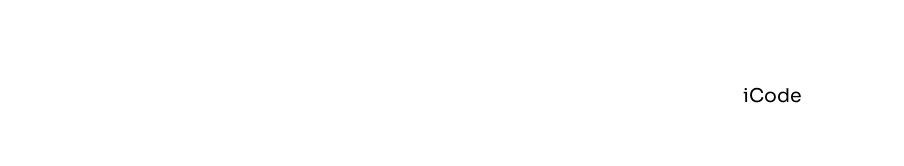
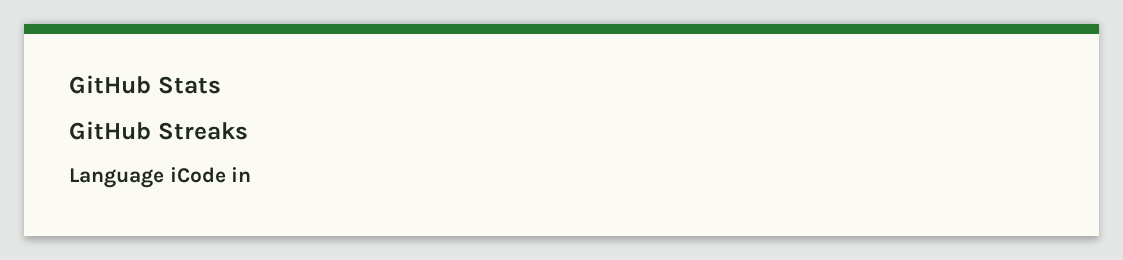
- iCode
+ GitHub Stats
+ GitHub Streaks
+ Language iCode in

